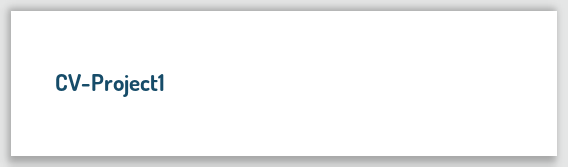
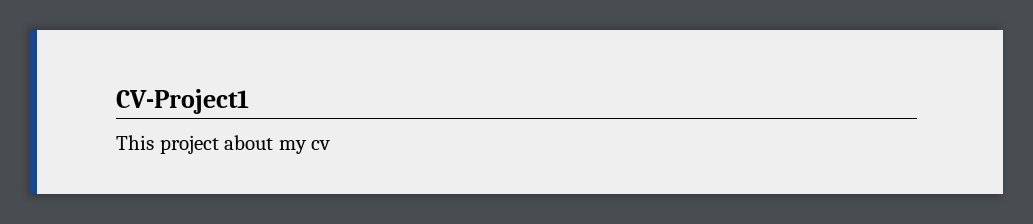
+ This project about my cv

